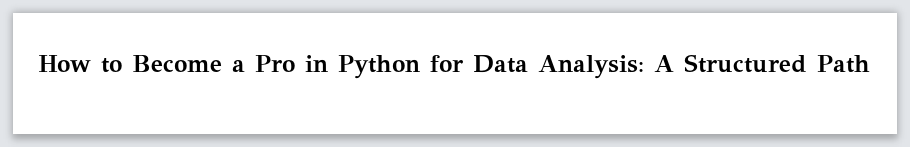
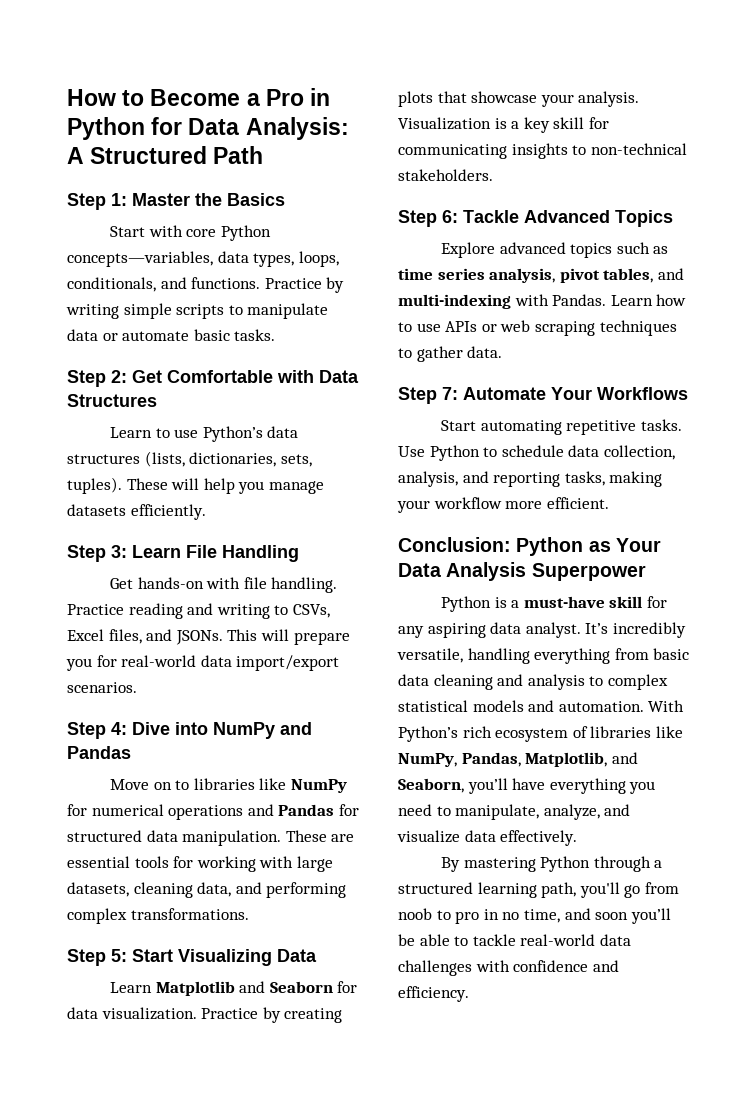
+ Step 1: Master the Basics
+ Start with core Python concepts—variables, data types, loops, conditionals, and functions. Practice by writing simple scripts to manipulate data or automate basic tasks.
+ Step 2: Get Comfortable with Data Structures
+ Learn to use Python’s data structures (lists, dictionaries, sets, tuples). These will help you manage datasets efficiently.
+ Step 3: Learn File Handling
+ Get hands-on with file handling. Practice reading and writing to CSVs, Excel files, and JSONs. This will prepare you for real-world data import/export scenarios.
+ Step 4: Dive into NumPy and Pandas
+ Move on to libraries like NumPy for numerical operations and Pandas for structured data manipulation. These are essential tools for working with large datasets, cleaning data, and performing complex transformations.
+ Step 5: Start Visualizing Data
+ Learn Matplotlib and Seaborn for data visualization. Practice by creating plots that showcase your analysis. Visualization is a key skill for communicating insights to non-technical stakeholders.
+ Step 6: Tackle Advanced Topics
+ Explore advanced topics such as time series analysis, pivot tables, and multi-indexing with Pandas. Learn how to use APIs or web scraping techniques to gather data.
+ Step 7: Automate Your Workflows
+ Start automating repetitive tasks. Use Python to schedule data collection, analysis, and reporting tasks, making your workflow more efficient.
+ Conclusion: Python as Your Data Analysis Superpower
+ Python is a must-have skill for any aspiring data analyst. It’s incredibly versatile, handling everything from basic data cleaning and analysis to complex statistical models and automation. With Python’s rich ecosystem of libraries like NumPy, Pandas, Matplotlib, and Seaborn, you’ll have everything you need to manipulate, analyze, and visualize data effectively.
+ By mastering Python through a structured learning path, you'll go from noob to pro in no time, and soon you’ll be able to tackle real-world data challenges with confidence and efficiency.

